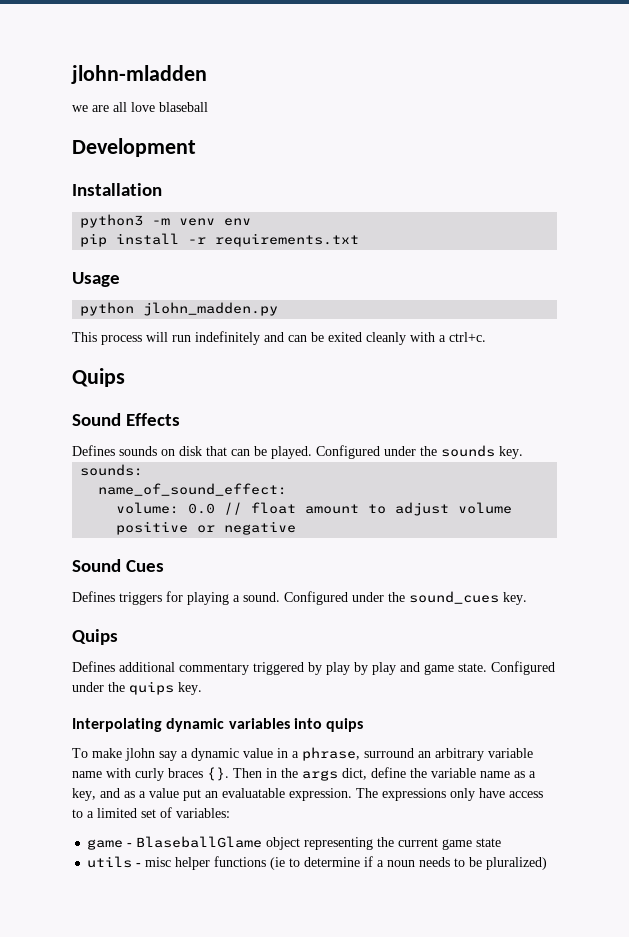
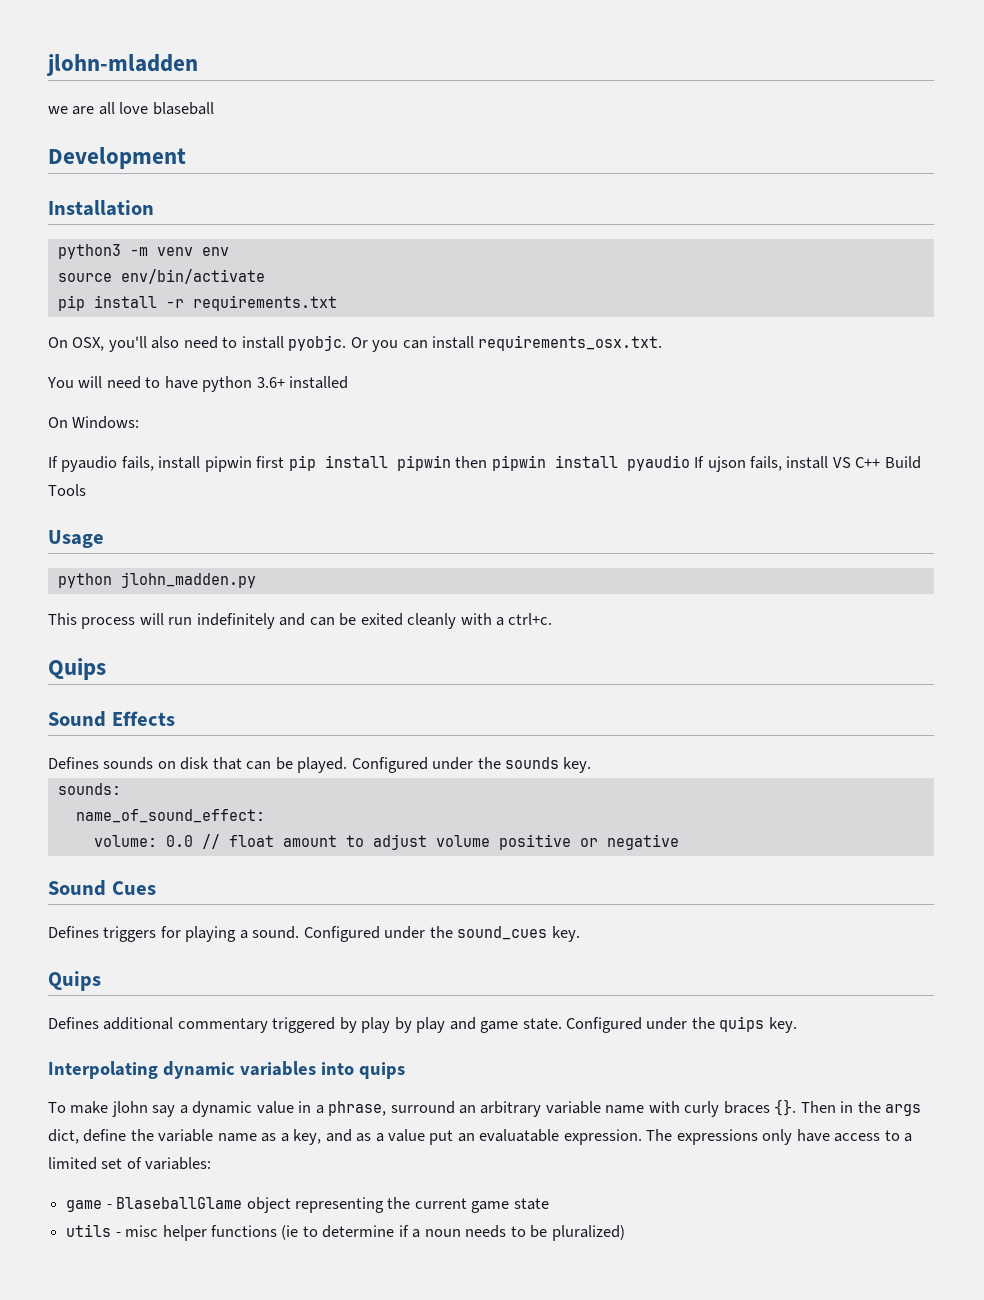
+ source env/bin/activate
+ On OSX, you'll also need to install pyobjc. Or you can install requirements_osx.txt.
+ You will need to have python 3.6+ installed
+ On Windows:
+ If pyaudio fails, install pipwin first pip install pipwin then pipwin install pyaudio If ujson fails, install VS C++ Build Tools

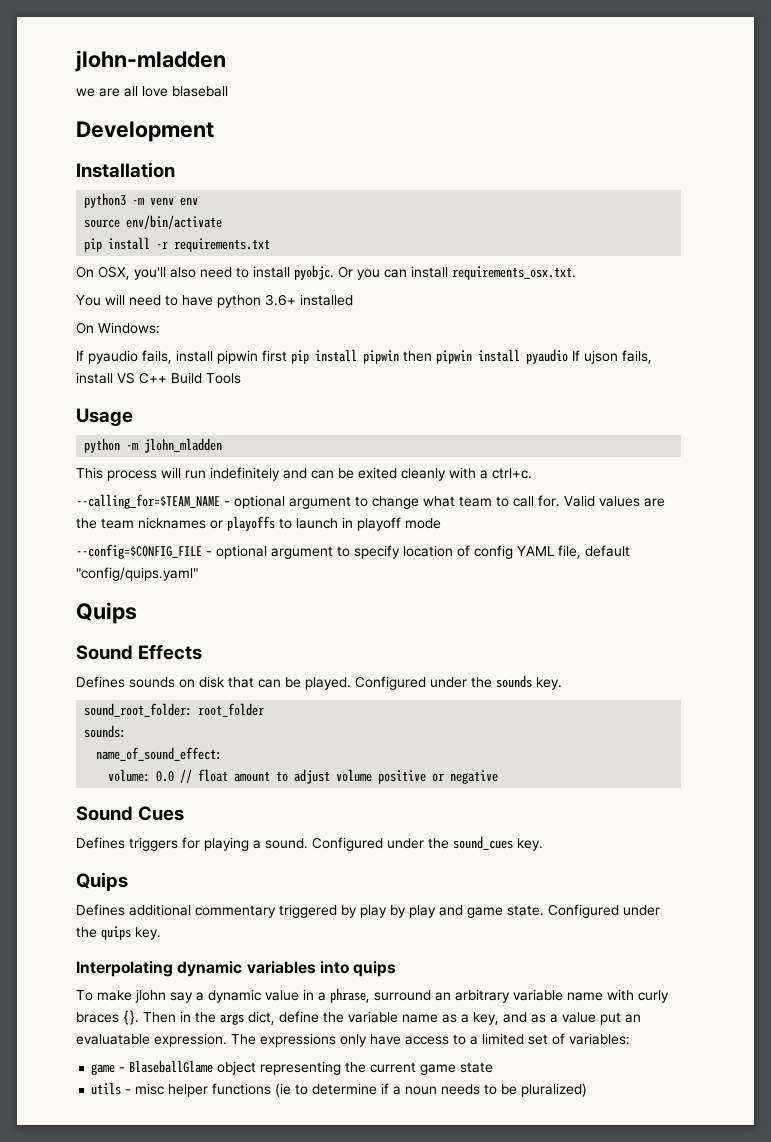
- python jlohn_madden.py
+ python -m jlohn_mladden
+ --calling_for=$TEAM_NAME - optional argument to change what team to call for. Valid values are the team nicknames or playoffs to launch in playoff mode
+ --config=$CONFIG_FILE - optional argument to specify location of config YAML file, default "config/quips.yaml"
+ sound_root_folder: root_folder

